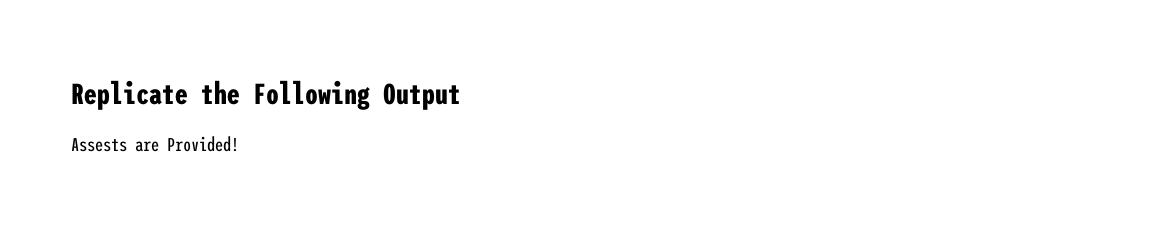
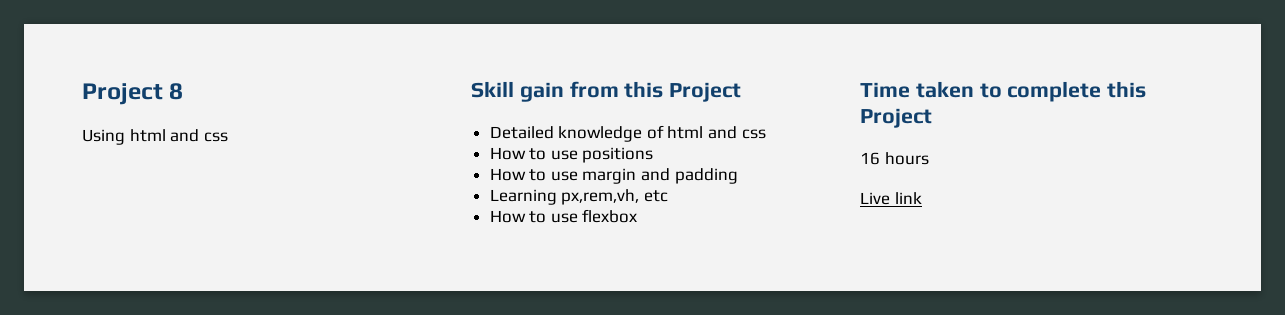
- Replicate the Following Output
- Assests are Provided!
+ Project 8
+ Using html and css
+ Skill gain from this Project
+ Detailed knowledge of html and css
+ How to use positions
+ How to use margin and padding
+ Learning px,rem,vh, etc
+ How to use flexbox
+ Time taken to complete this Project
+ 16 hours
+ Live link

